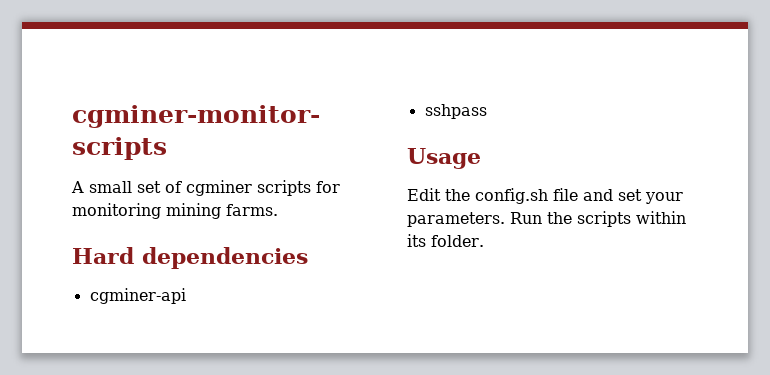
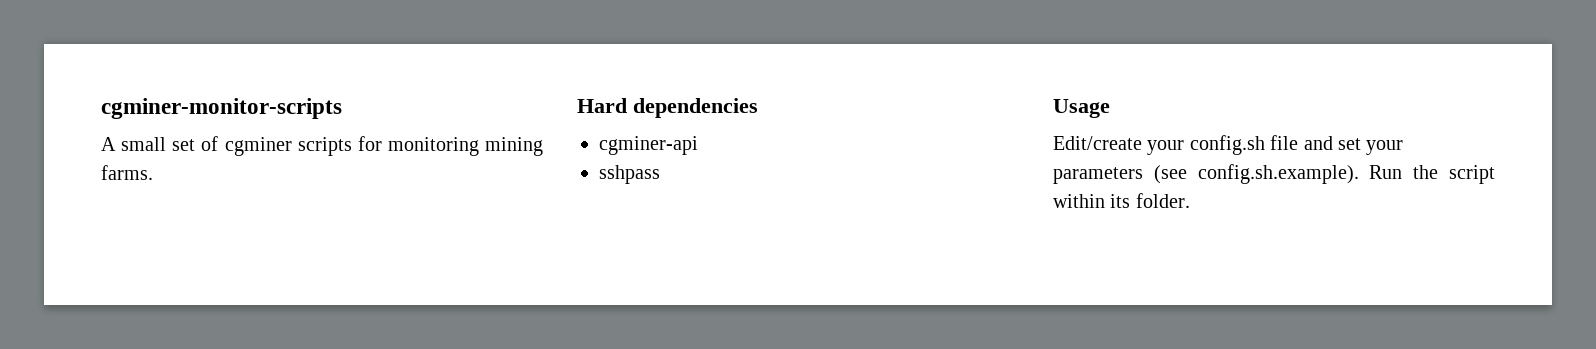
- Edit the config.sh file and set your parameters. Run the scripts within its folder.
+ Edit/create your config.sh file and set your parameters (see config.sh.example). Run the script within its folder.

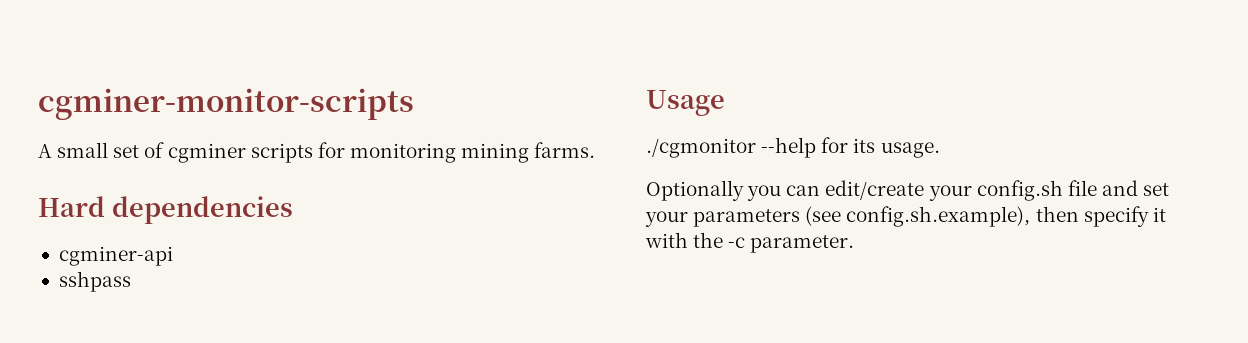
- Edit/create your config.sh file and set your parameters (see config.sh.example). Run the script within its folder.
+ ./cgmonitor --help for its usage.
+ Optionally you can edit/create your config.sh file and set your parameters (see config.sh.example), then specify it with the -c parameter.

